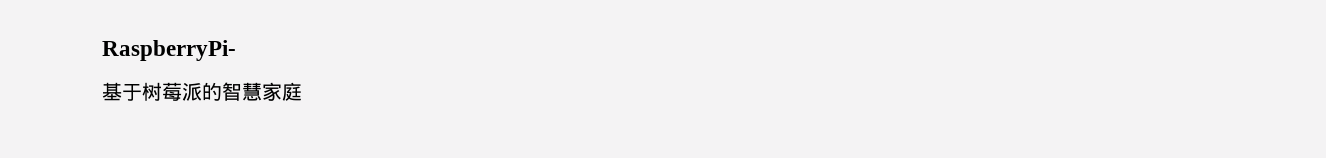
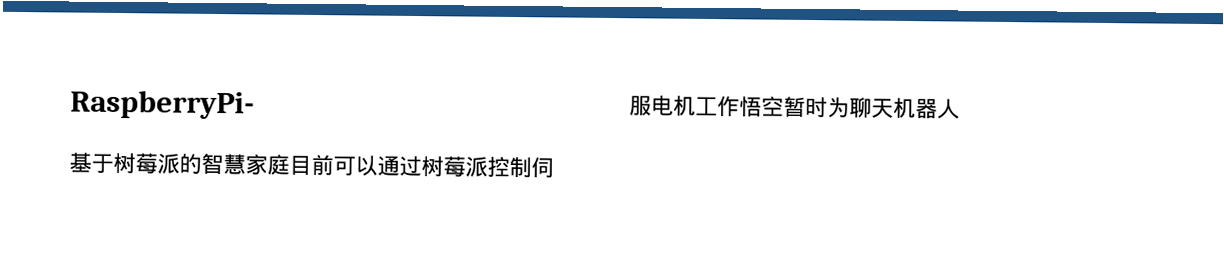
- 基于树莓派的智慧家庭
+ 基于树莓派的智慧家庭目前可以通过树莓派控制伺服电机工作悟空暂时为聊天机器人

